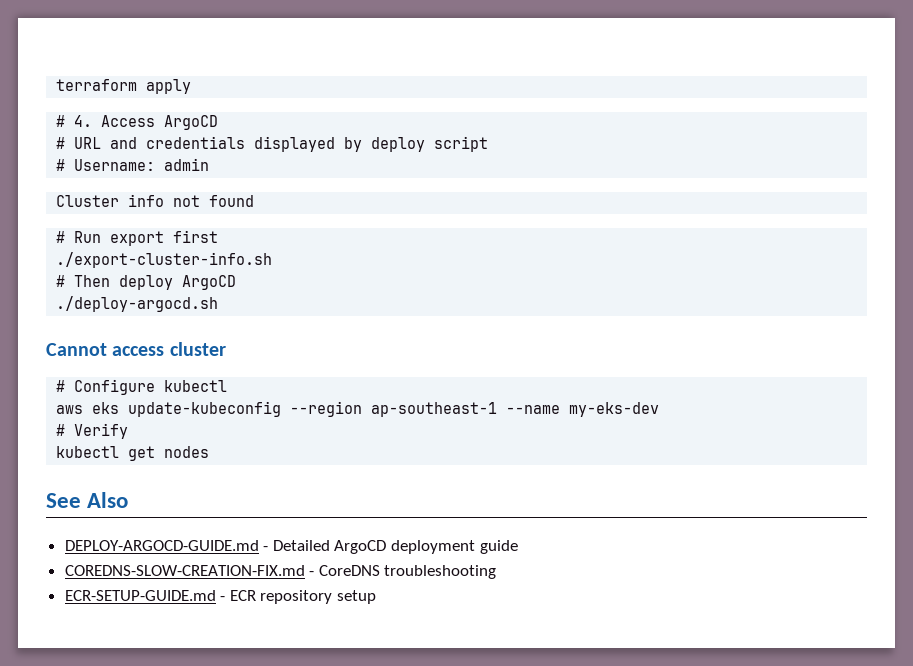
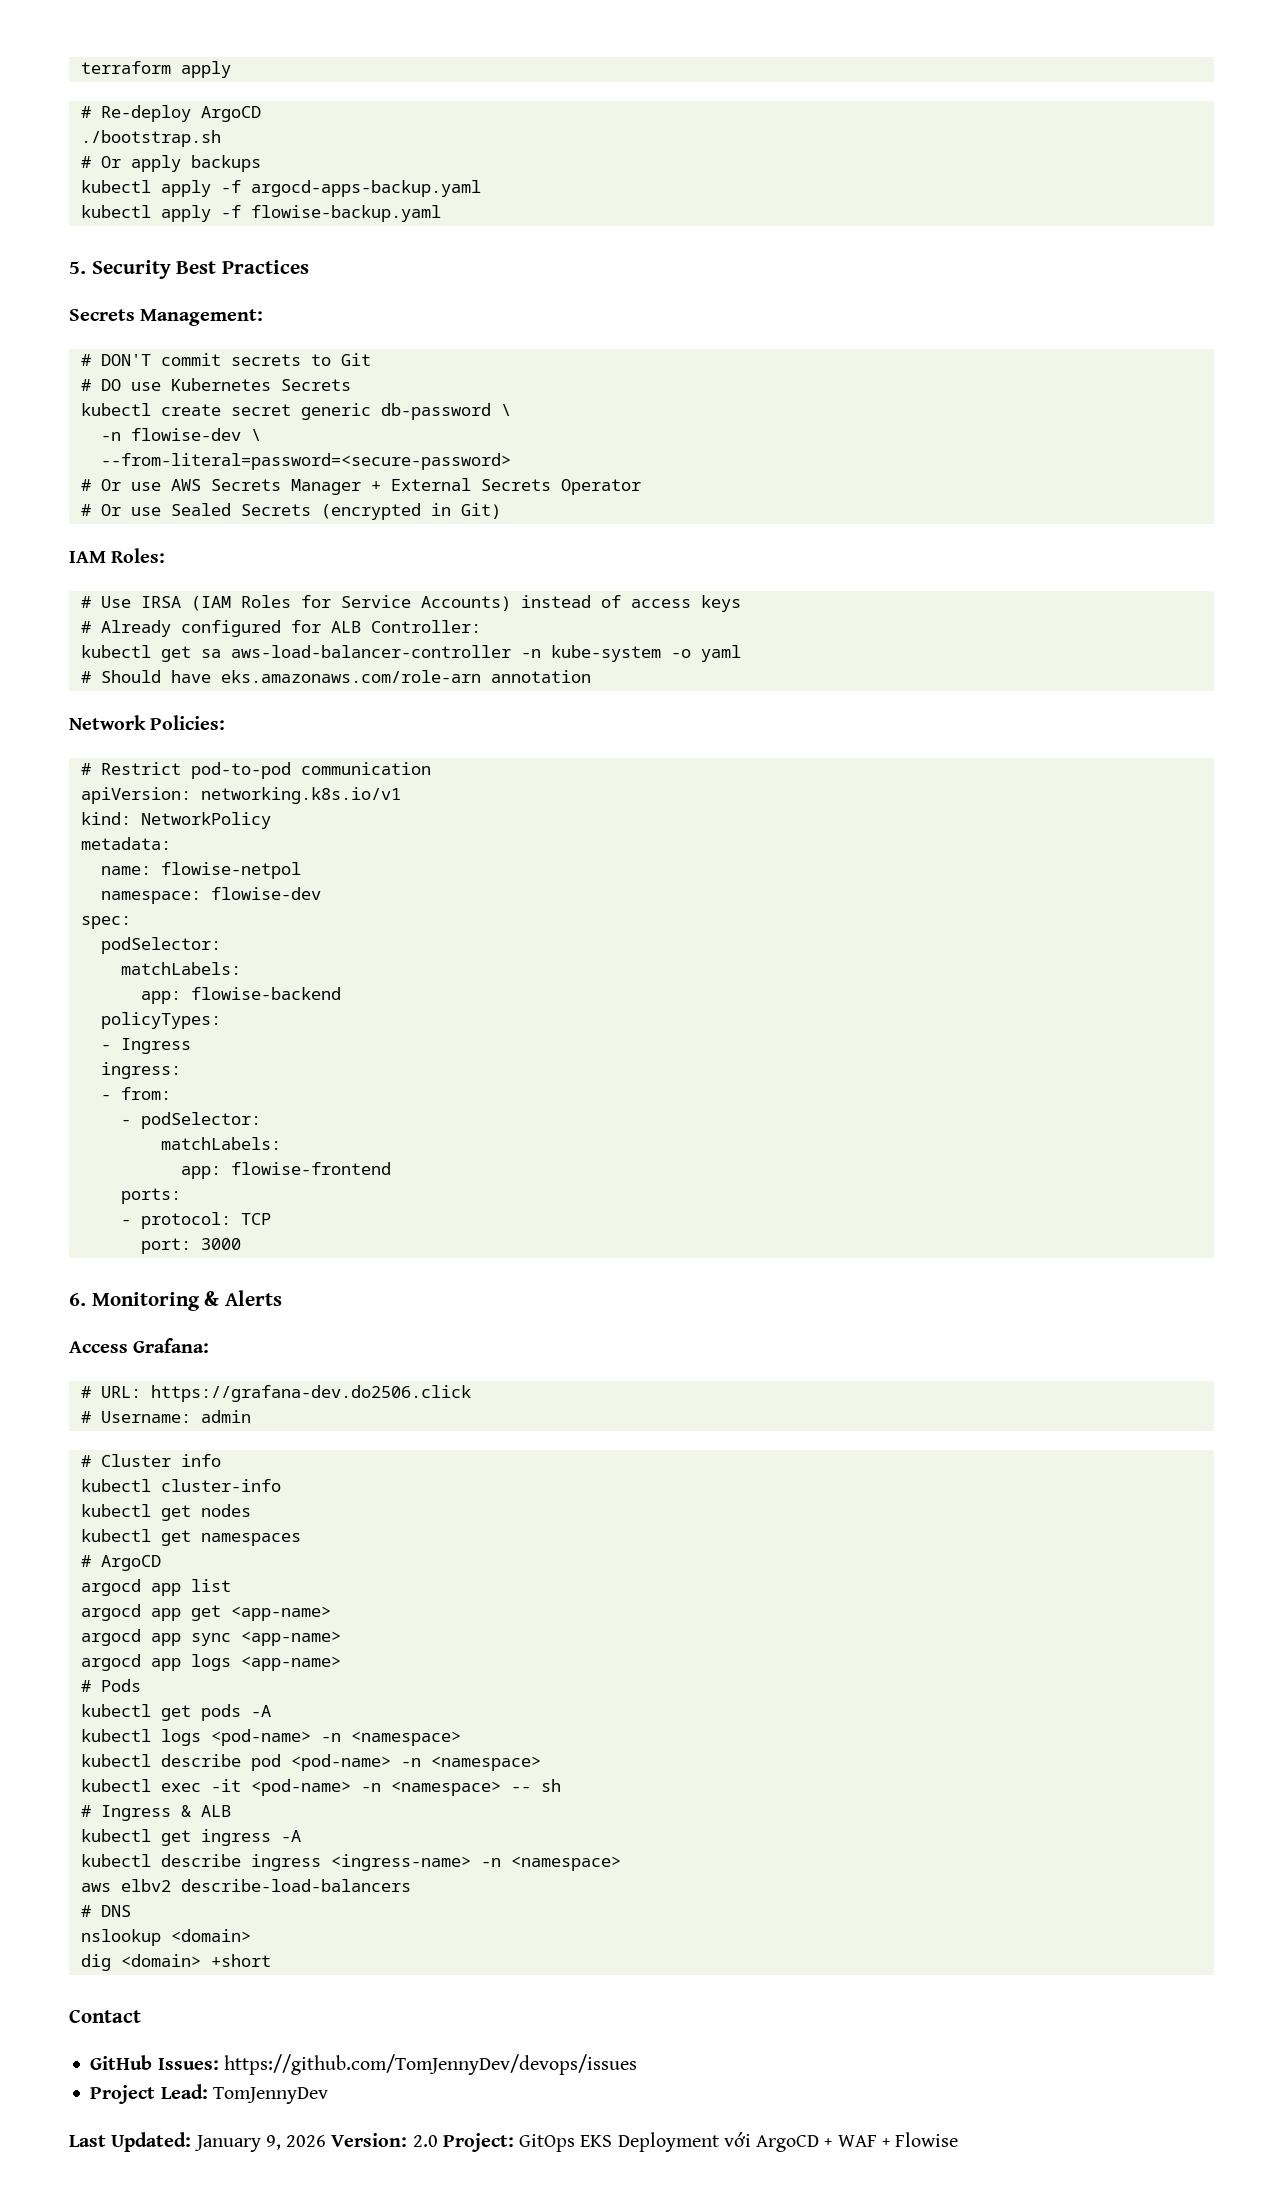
- # 4. Access ArgoCD
- # URL and credentials displayed by deploy script
+ # Re-deploy ArgoCD
+ ./bootstrap.sh
+ # Or apply backups
+ kubectl apply -f argocd-apps-backup.yaml
+ kubectl apply -f flowise-backup.yaml
+ 5. Security Best Practices
+ Secrets Management:
+ # DON'T commit secrets to Git
+ # DO use Kubernetes Secrets
+ kubectl create secret generic db-password \
+ -n flowise-dev \
+ --from-literal=password=<secure-password>
+ # Or use AWS Secrets Manager + External Secrets Operator
+ # Or use Sealed Secrets (encrypted in Git)
+ IAM Roles:
+ # Use IRSA (IAM Roles for Service Accounts) instead of access keys
+ # Already configured for ALB Controller:
+ kubectl get sa aws-load-balancer-controller -n kube-system -o yaml
+ # Should have eks.amazonaws.com/role-arn annotation
+ Network Policies:
+ # Restrict pod-to-pod communication
+ apiVersion: networking.k8s.io/v1
+ kind: NetworkPolicy
+ metadata:
+ name: flowise-netpol
+ namespace: flowise-dev
+ spec:
+ podSelector:
+ matchLabels:
+ app: flowise-backend
+ policyTypes:
+ - Ingress
+ ingress:
+ - from:
+ - podSelector:
+ matchLabels:
+ app: flowise-frontend
+ ports:
+ - protocol: TCP
+ port: 3000
+ 6. Monitoring & Alerts
+ Access Grafana:
+ # URL: https://grafana-dev.do2506.click
- Cluster info not found
- # Run export first
- ./export-cluster-info.sh
- # Then deploy ArgoCD
- ./deploy-argocd.sh
- Cannot access cluster
- # Configure kubectl
- aws eks update-kubeconfig --region ap-southeast-1 --name my-eks-dev
- # Verify
+ # Cluster info
+ kubectl cluster-info
  kubectl get nodes
- See Also
- DEPLOY-ARGOCD-GUIDE.md - Detailed ArgoCD deployment guide
- COREDNS-SLOW-CREATION-FIX.md - CoreDNS troubleshooting
- ECR-SETUP-GUIDE.md - ECR repository setup
+ kubectl get namespaces
+ # ArgoCD
+ argocd app list
+ argocd app get <app-name>
+ argocd app sync <app-name>
+ argocd app logs <app-name>
+ # Pods
+ kubectl get pods -A
+ kubectl logs <pod-name> -n <namespace>
+ kubectl describe pod <pod-name> -n <namespace>
+ kubectl exec -it <pod-name> -n <namespace> -- sh
+ # Ingress & ALB
+ kubectl get ingress -A
+ kubectl describe ingress <ingress-name> -n <namespace>
+ aws elbv2 describe-load-balancers
+ # DNS
+ nslookup <domain>
+ dig <domain> +short
+ Contact
+ GitHub Issues: https://github.com/TomJennyDev/devops/issues
+ Project Lead: TomJennyDev
+ Last Updated: January 9, 2026 Version: 2.0 Project: GitOps EKS Deployment với ArgoCD + WAF + Flowise

